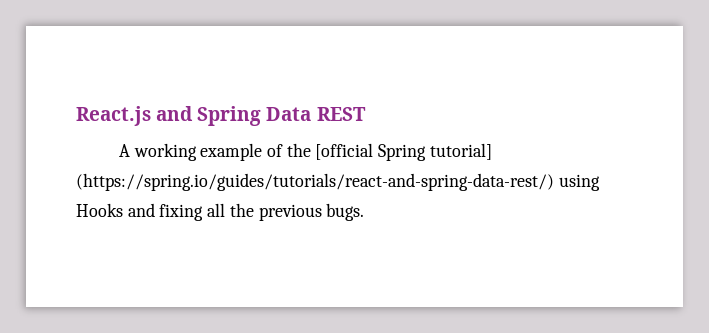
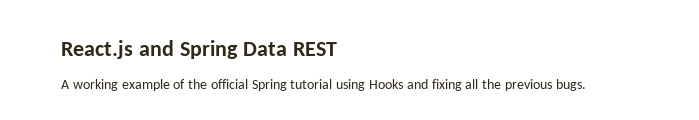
- A working example of the [official Spring tutorial] (https://spring.io/guides/tutorials/react-and-spring-data-rest/) using Hooks and fixing all the previous bugs.
+ A working example of the official Spring tutorial using Hooks and fixing all the previous bugs.

